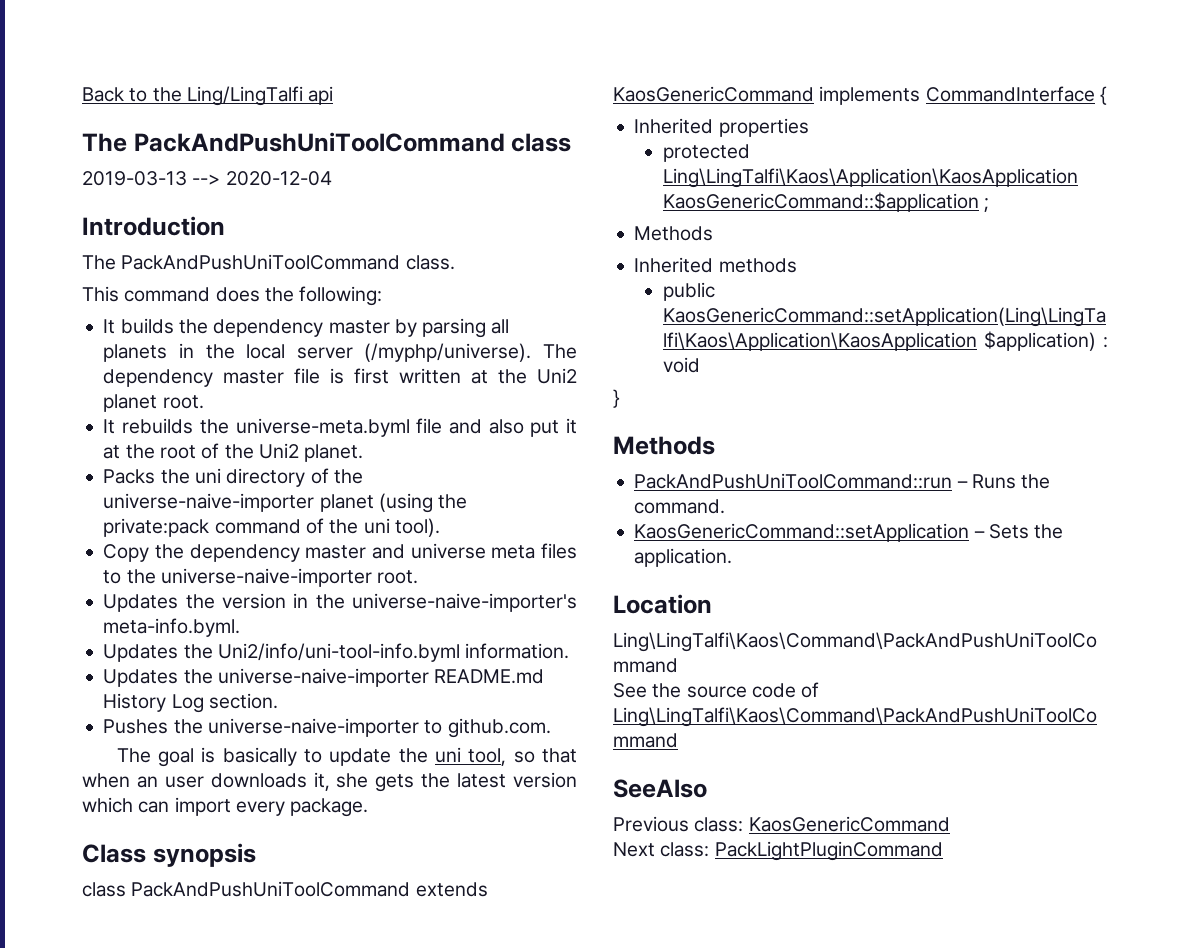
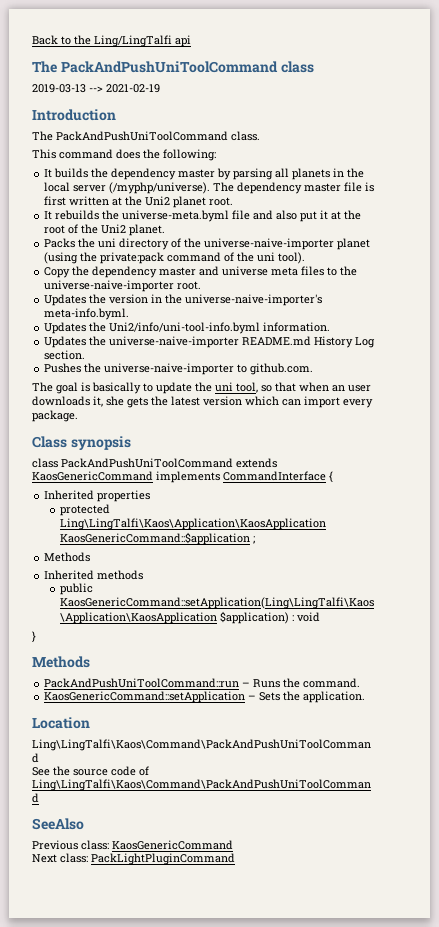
- 2019-03-13 --> 2020-12-04
+ 2019-03-13 --> 2021-02-19

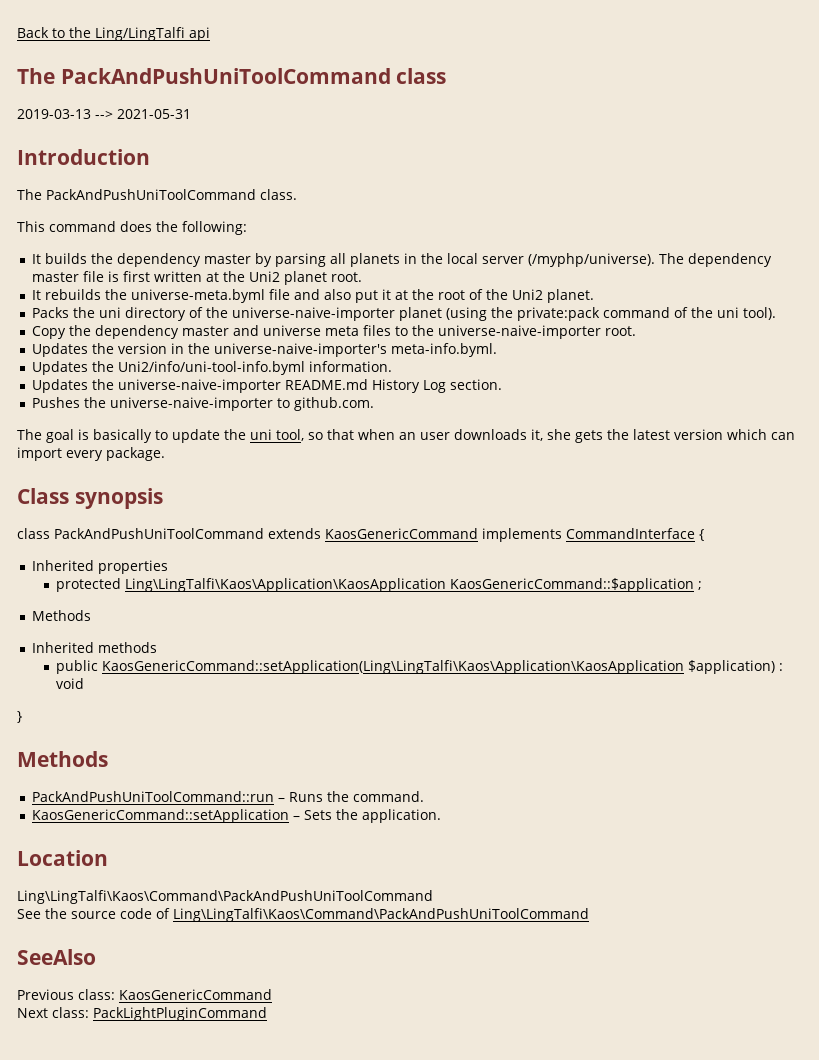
- 2019-03-13 --> 2021-02-19
+ 2019-03-13 --> 2021-05-31

